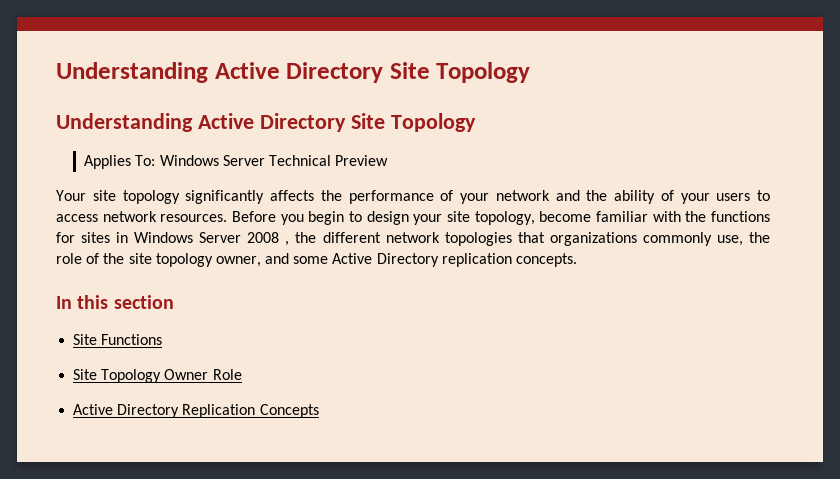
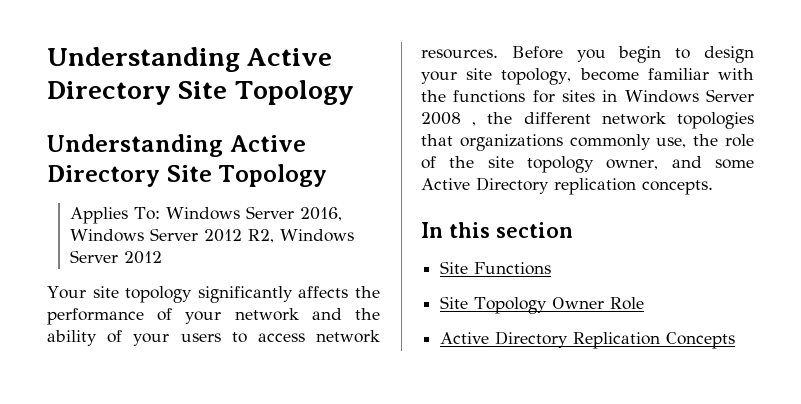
- Applies To: Windows Server Technical Preview
+ Applies To: Windows Server 2016, Windows Server 2012 R2, Windows Server 2012

